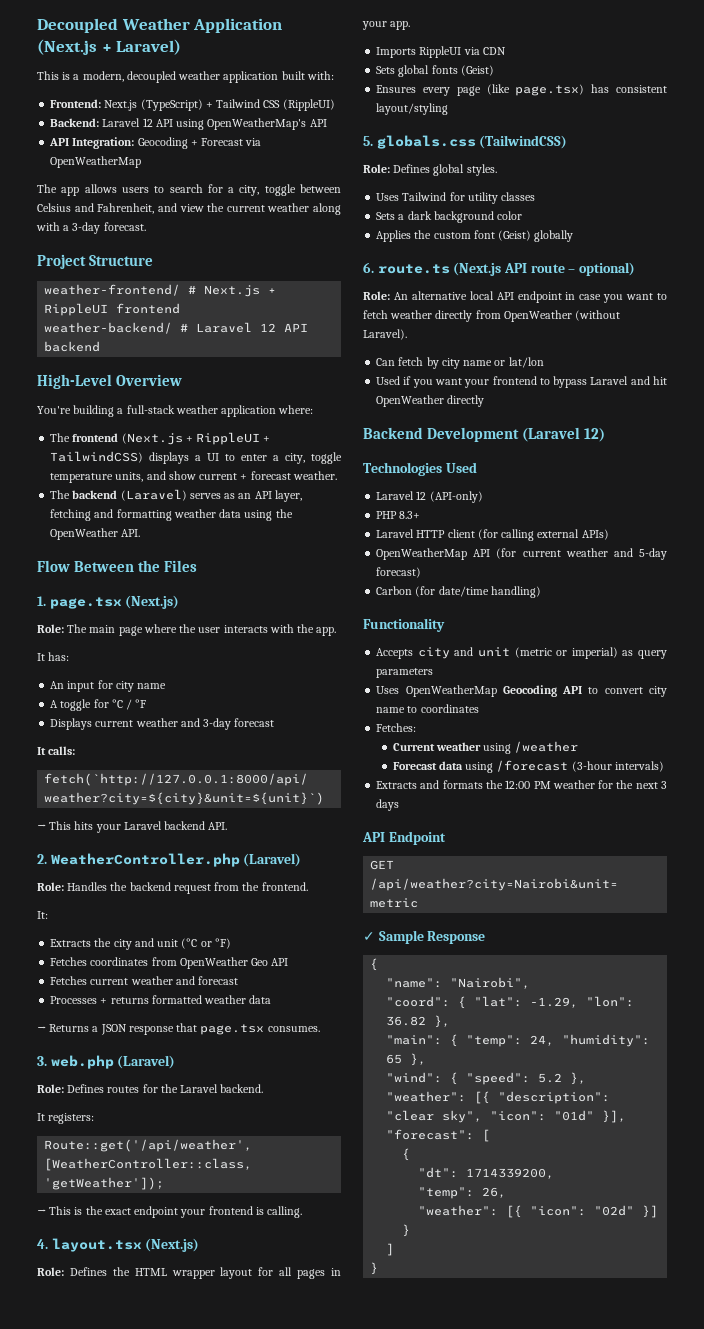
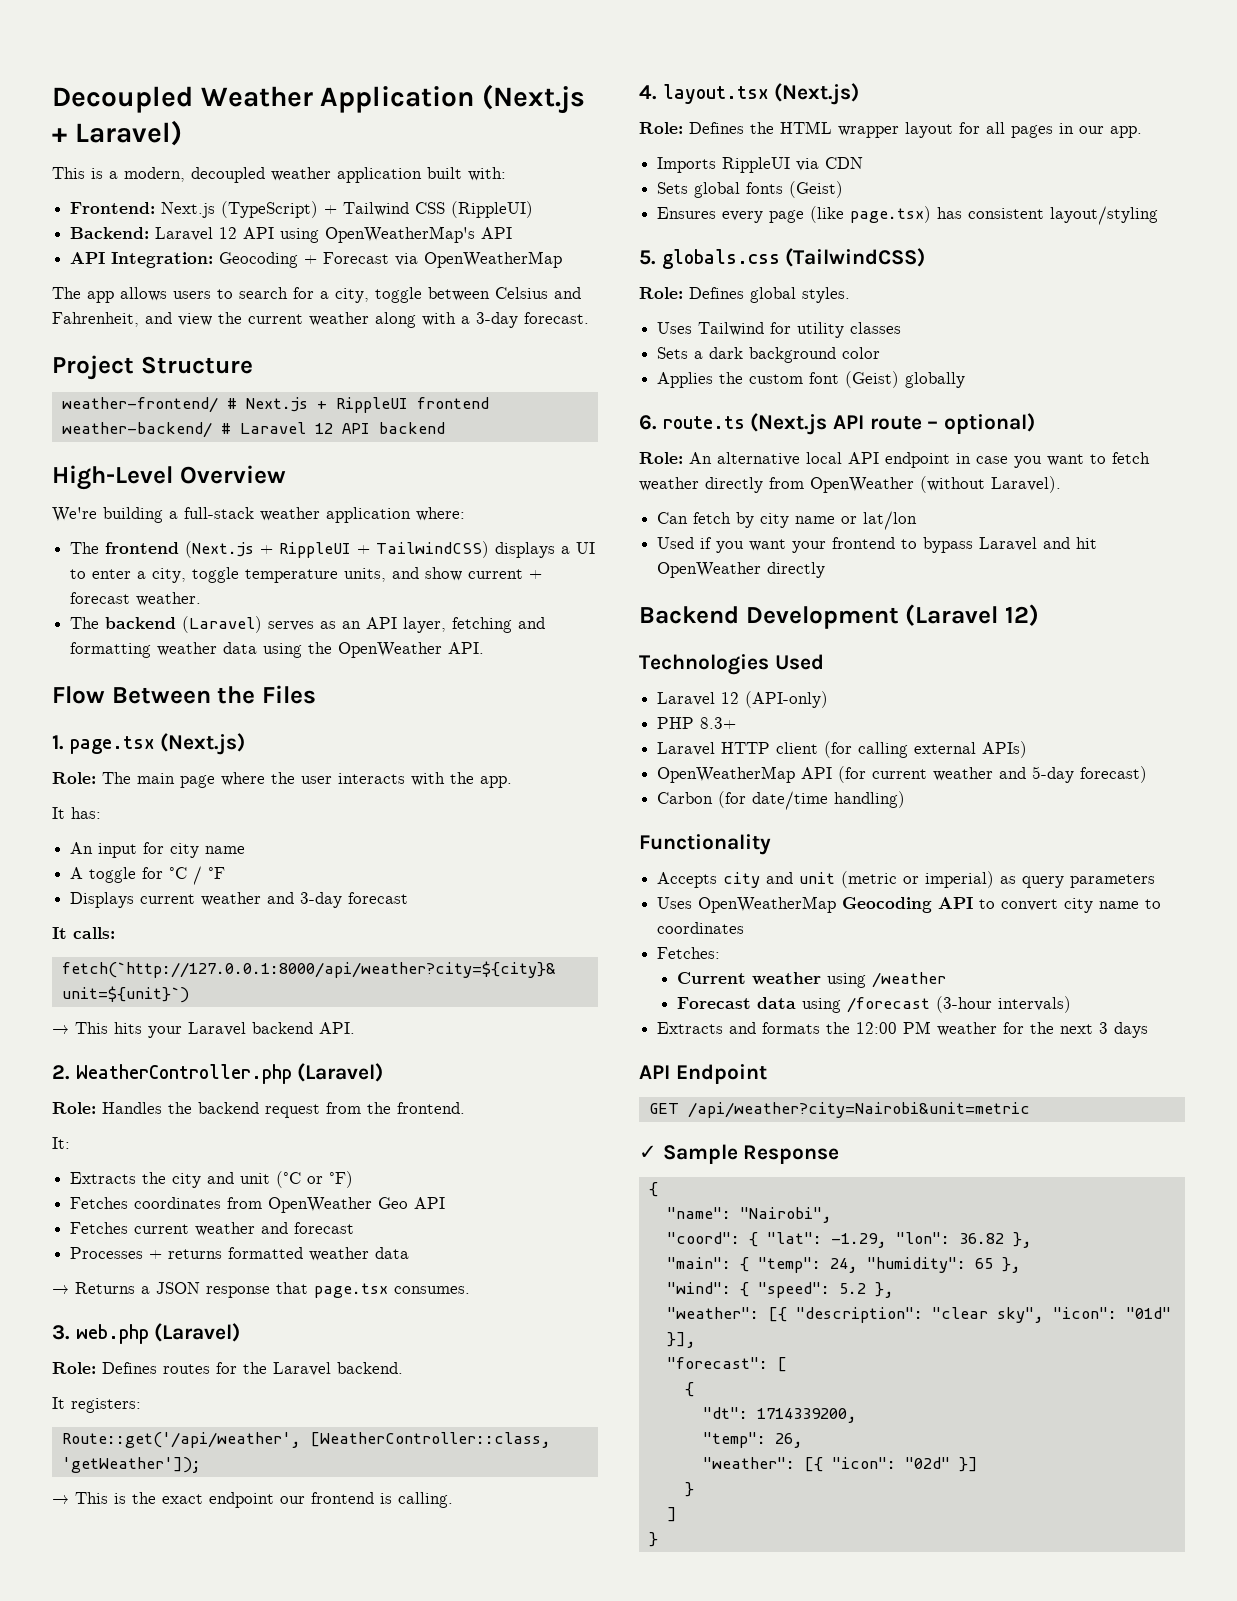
- You're building a full-stack weather application where:
+ We're building a full-stack weather application where:
- → This is the exact endpoint your frontend is calling.
+ → This is the exact endpoint our frontend is calling.
- Role: Defines the HTML wrapper layout for all pages in your app.
+ Role: Defines the HTML wrapper layout for all pages in our app.

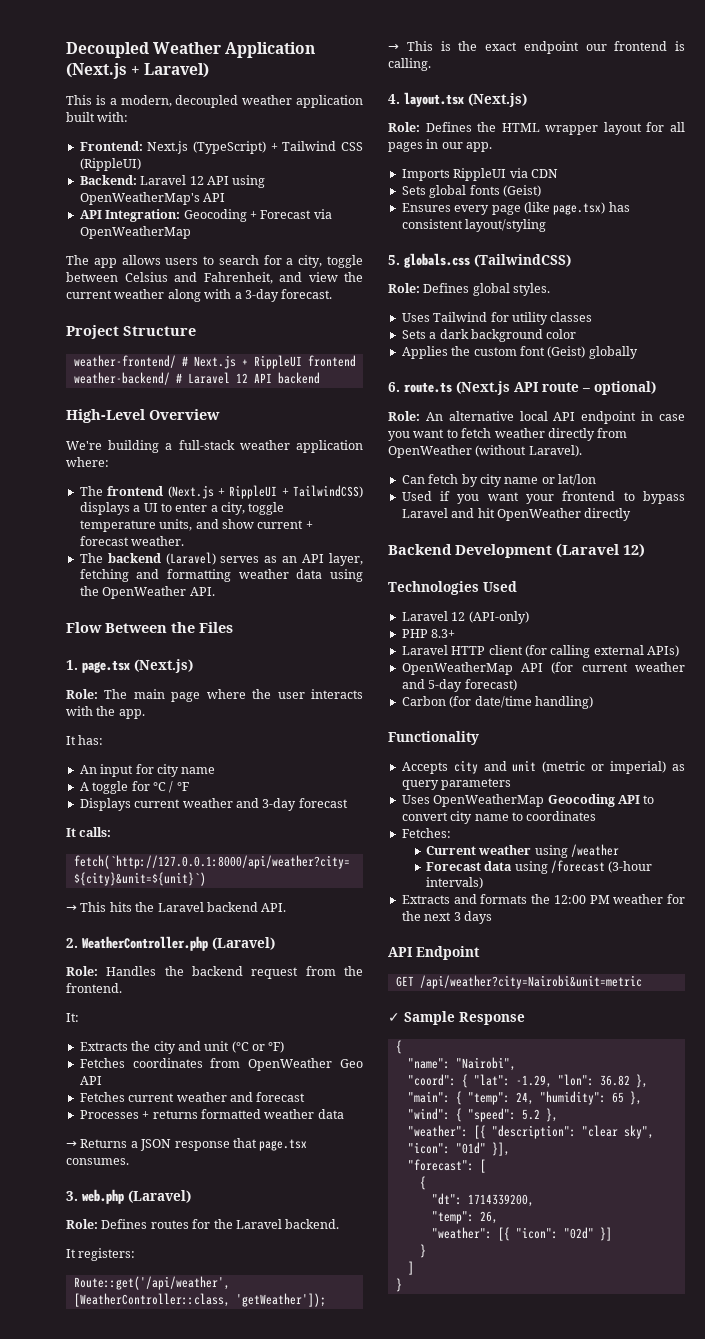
- → This hits your Laravel backend API.
+ → This hits the Laravel backend API.

